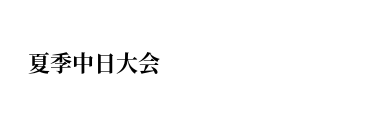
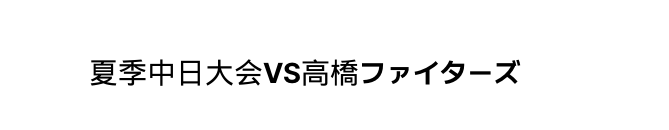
- 夏季中日大会
+ 夏季中日大会VS高橋ファイターズ

